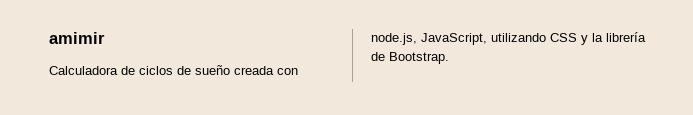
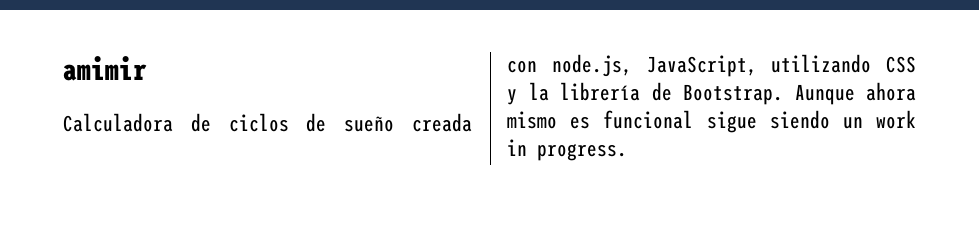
+ Aunque ahora mismo es funcional sigue siendo un work in progress.

